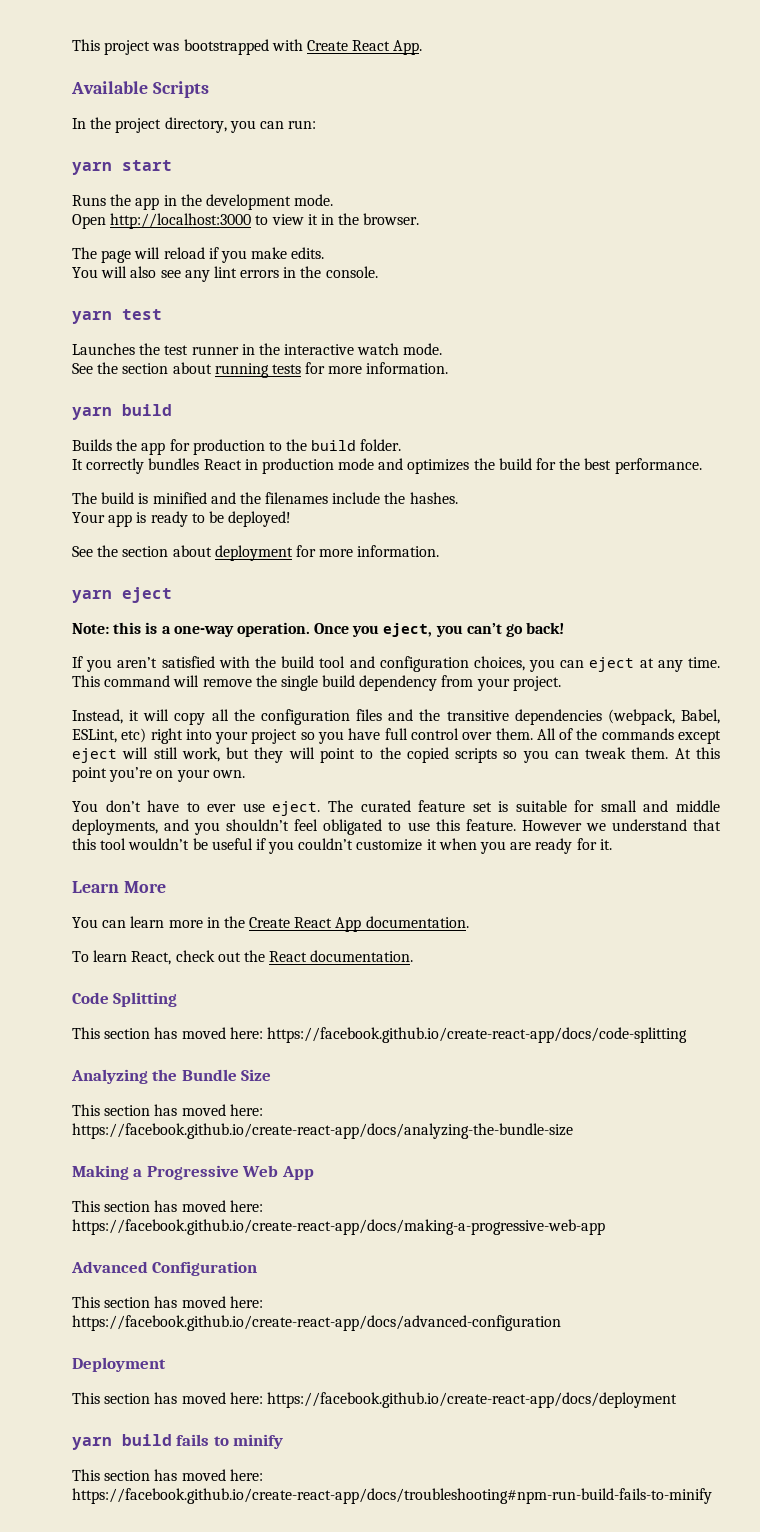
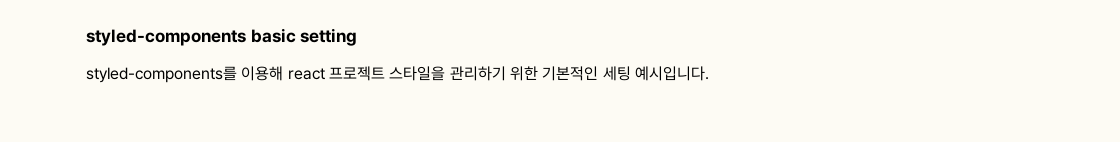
- This project was bootstrapped with Create React App.
- Available Scripts
- In the project directory, you can run:
- yarn start
- Runs the app in the development mode.
- Open http://localhost:3000 to view it in the browser.
- The page will reload if you make edits.
- You will also see any lint errors in the console.
- yarn test
- Launches the test runner in the interactive watch mode.
- See the section about running tests for more information.
- yarn build
- Builds the app for production to the build folder.
- It correctly bundles React in production mode and optimizes the build for the best performance.
- The build is minified and the filenames include the hashes.
- Your app is ready to be deployed!
- See the section about deployment for more information.
- yarn eject
- Note: this is a one-way operation. Once you eject, you can’t go back!
- If you aren’t satisfied with the build tool and configuration choices, you can eject at any time. This command will remove the single build dependency from your project.
- Instead, it will copy all the configuration files and the transitive dependencies (webpack, Babel, ESLint, etc) right into your project so you have full control over them. All of the commands except eject will still work, but they will point to the copied scripts so you can tweak them. At this point you’re on your own.
- You don’t have to ever use eject. The curated feature set is suitable for small and middle deployments, and you shouldn’t feel obligated to use this feature. However we understand that this tool wouldn’t be useful if you couldn’t customize it when you are ready for it.
- Learn More
- You can learn more in the Create React App documentation.
- To learn React, check out the React documentation.
- Code Splitting
- This section has moved here: https://facebook.github.io/create-react-app/docs/code-splitting
- Analyzing the Bundle Size
- This section has moved here: https://facebook.github.io/create-react-app/docs/analyzing-the-bundle-size
- Making a Progressive Web App
- This section has moved here: https://facebook.github.io/create-react-app/docs/making-a-progressive-web-app
- Advanced Configuration
- This section has moved here: https://facebook.github.io/create-react-app/docs/advanced-configuration
- Deployment
- This section has moved here: https://facebook.github.io/create-react-app/docs/deployment
- yarn build fails to minify
- This section has moved here: https://facebook.github.io/create-react-app/docs/troubleshooting#npm-run-build-fails-to-minify
+ styled-components basic setting
+ styled-components를 이용해 react 프로젝트 스타일을 관리하기 위한 기본적인 세팅 예시입니다.

